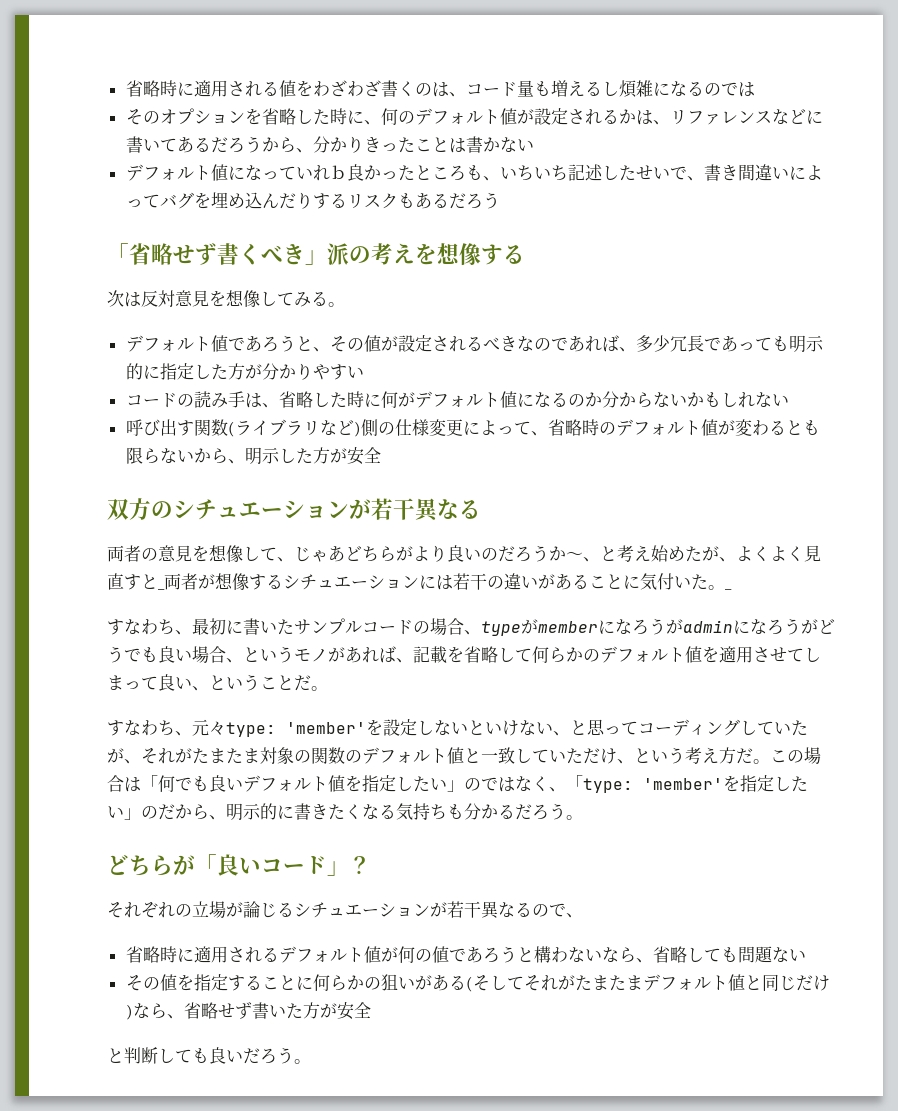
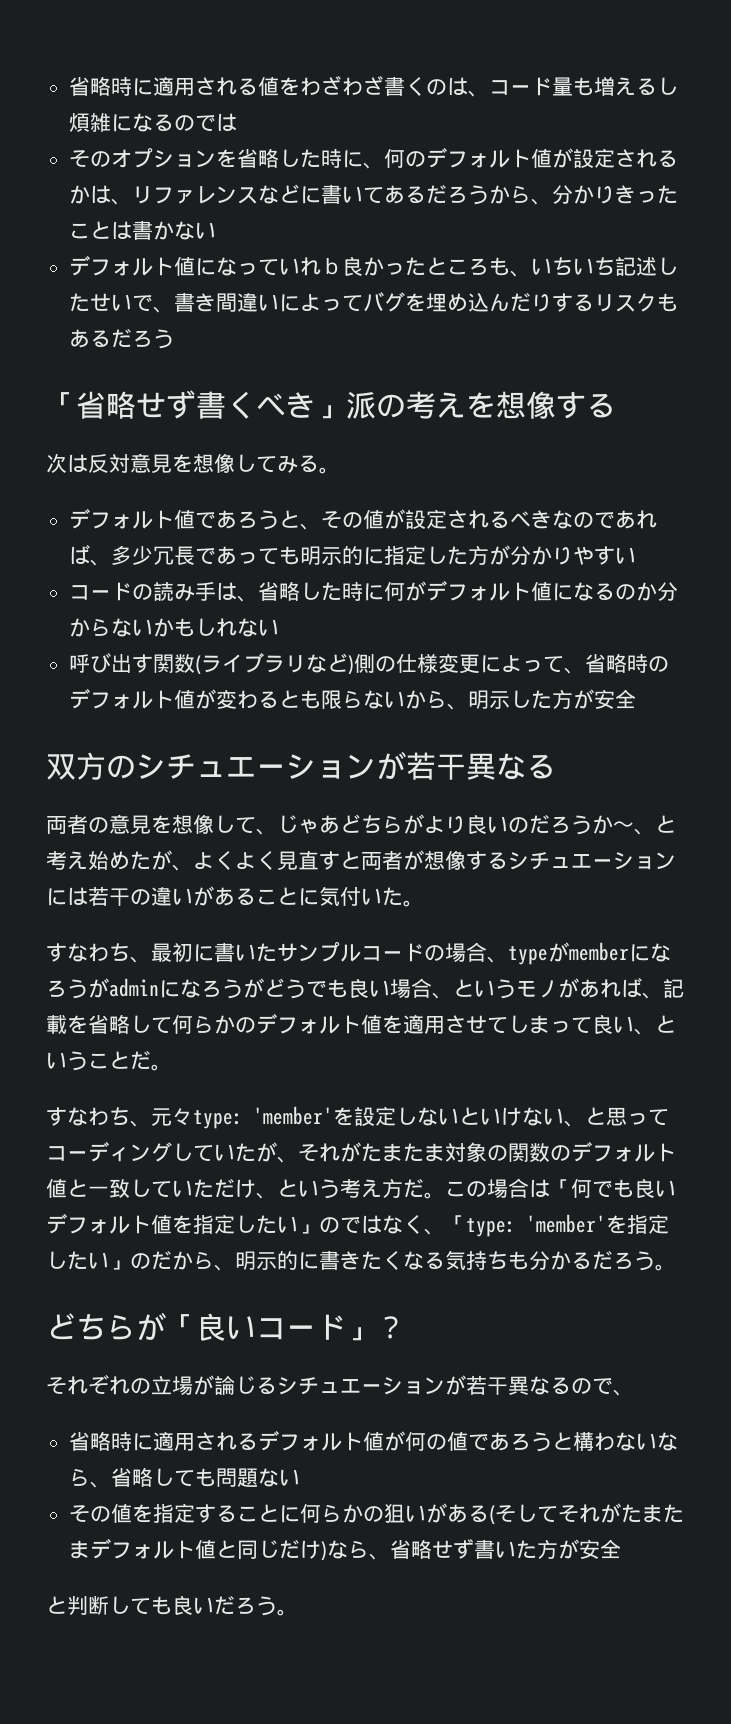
- 両者の意見を想像して、じゃあどちらがより良いのだろうか〜、と考え始めたが、よくよく見直すと_両者が想像するシチュエーションには若干の違いがあることに気付いた。_
+ 両者の意見を想像して、じゃあどちらがより良いのだろうか〜、と考え始めたが、よくよく見直すと両者が想像するシチュエーションには若干の違いがあることに気付いた。

